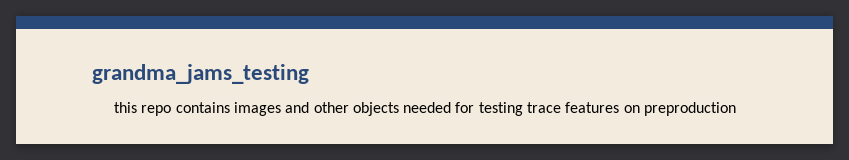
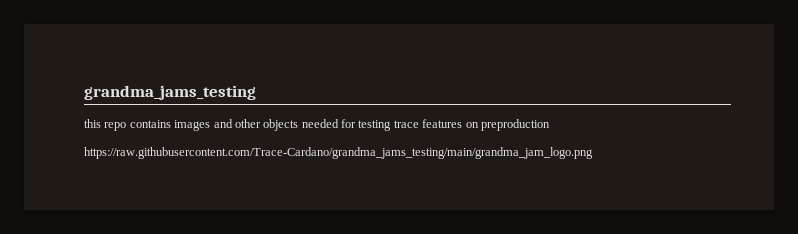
+ https://raw.githubusercontent.com/Trace-Cardano/grandma_jams_testing/main/grandma_jam_logo.png

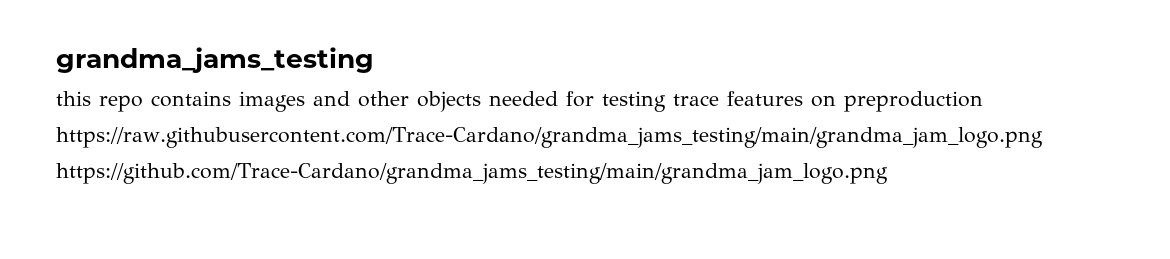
+ https://github.com/Trace-Cardano/grandma_jams_testing/main/grandma_jam_logo.png

